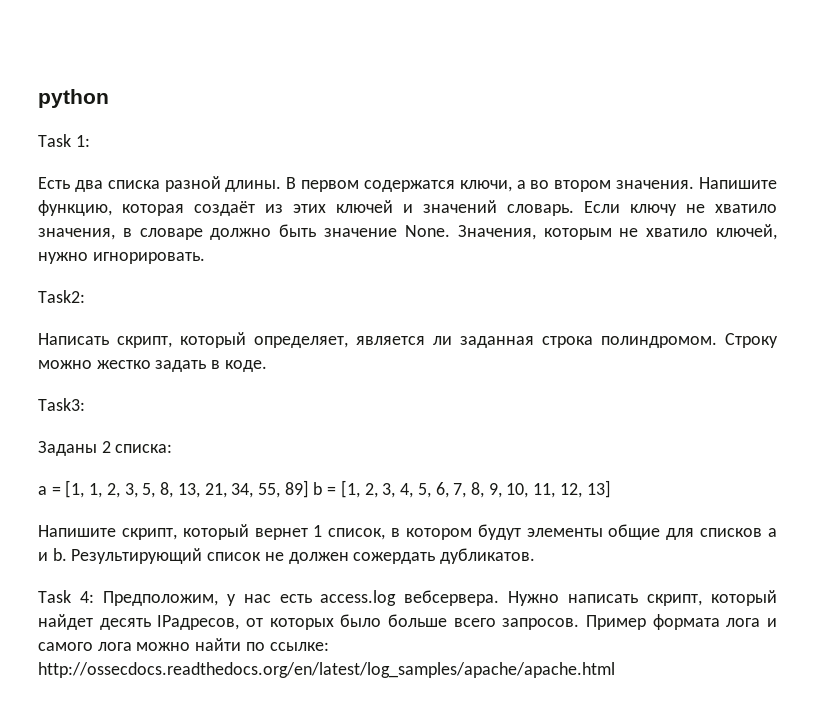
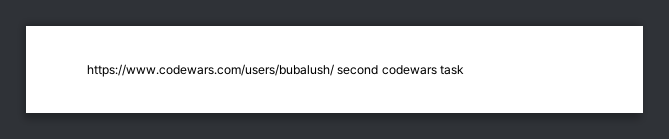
- python
- Task 1:
- Есть два списка разной длины. В первом содержатся ключи, а во втором значения. Напишите функцию, которая создаёт из этих ключей и значений словарь. Если ключу не хватило значения, в словаре должно быть значение None. Значения, которым не хватило ключей, нужно игнорировать.
- Task2:
- Написать скрипт, который определяет, является ли заданная строка полиндромом. Строку можно жестко задать в коде.
- Task3:
- Заданы 2 списка:
- a = [1, 1, 2, 3, 5, 8, 13, 21, 34, 55, 89] b = [1, 2, 3, 4, 5, 6, 7, 8, 9, 10, 11, 12, 13]
- Напишите скрипт, который вернет 1 список, в котором будут элементы общие для списков a и b. Результирующий список не должен сожердать дубликатов.
- Task 4: Предположим, у нас есть access.log вебсервера. Нужно написать скрипт, который найдет десять IPадресов, от которых было больше всего запросов. Пример формата лога и самого лога можно найти по ссылке: http://ossecdocs.readthedocs.org/en/latest/log_samples/apache/apache.html
+ https://www.codewars.com/users/bubalush/ second codewars task

